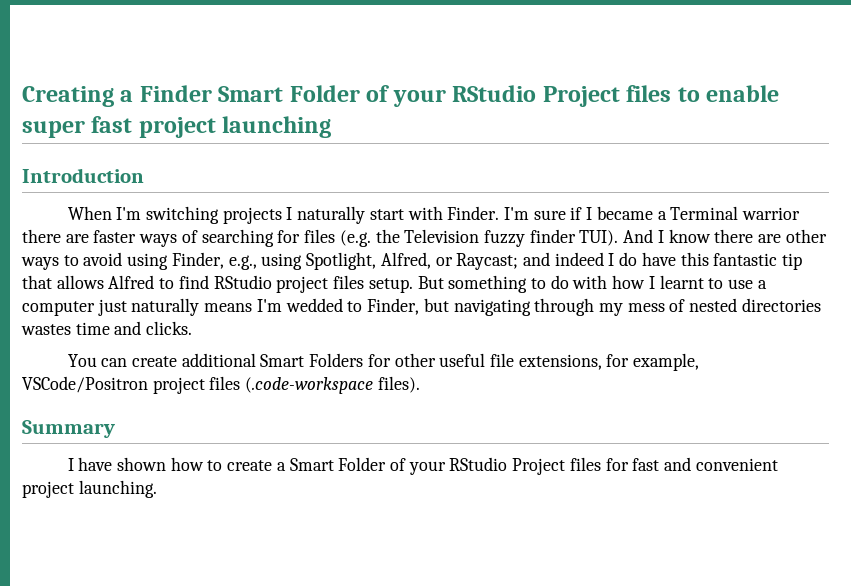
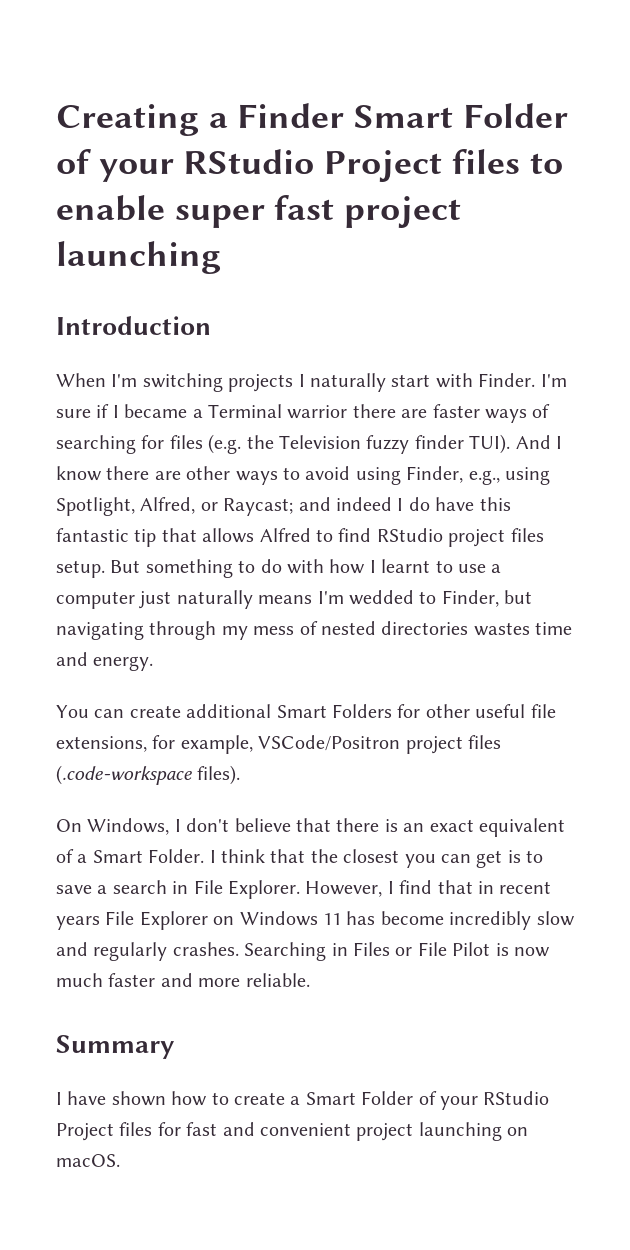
- But something to do with how I learnt to use a computer just naturally means I'm wedded to Finder, but navigating through my mess of nested directories wastes time and clicks.
+ But something to do with how I learnt to use a computer just naturally means I'm wedded to Finder, but navigating through my mess of nested directories wastes time and energy.
+ On Windows, I don't believe that there is an exact equivalent of a Smart Folder. I think that the closest you can get is to save a search in File Explorer. However, I find that in recent years File Explorer on Windows 11 has become incredibly slow and regularly crashes. Searching in Files or File Pilot is now much faster and more reliable.
- I have shown how to create a Smart Folder of your RStudio Project files for fast and convenient project launching.
+ I have shown how to create a Smart Folder of your RStudio Project files for fast and convenient project launching on macOS.

